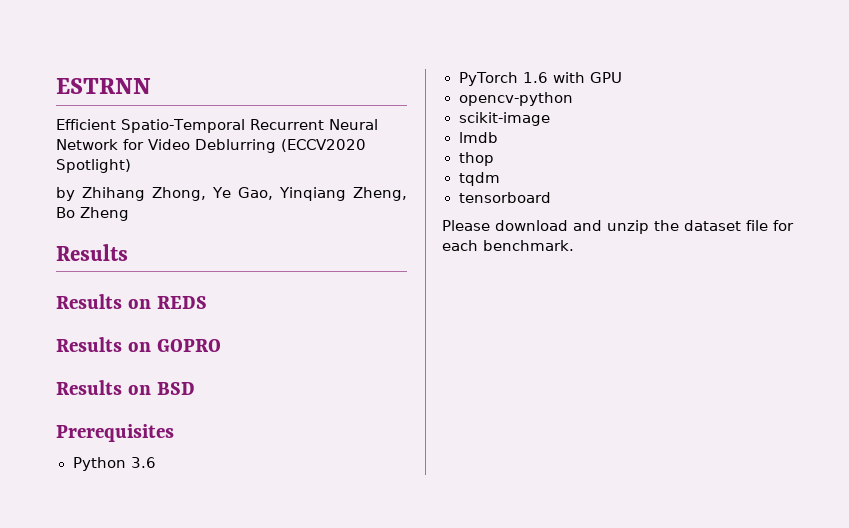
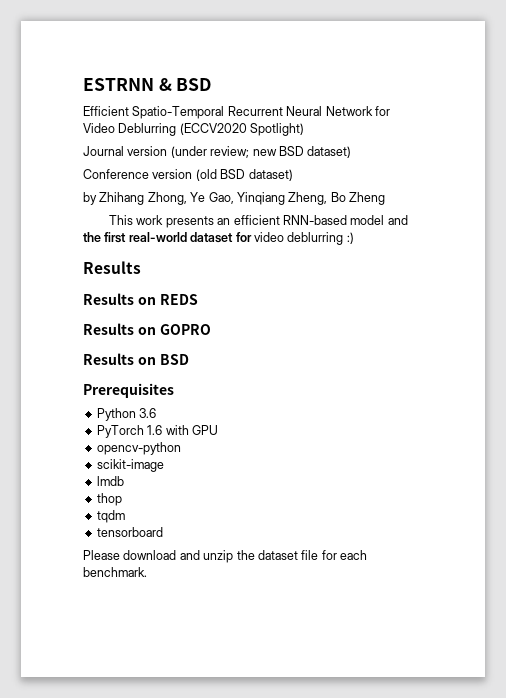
- ESTRNN
+ ESTRNN & BSD
+ Journal version (under review; new BSD dataset)
+ Conference version (old BSD dataset)
+ This work presents an efficient RNN-based model and the first real-world dataset for video deblurring :)

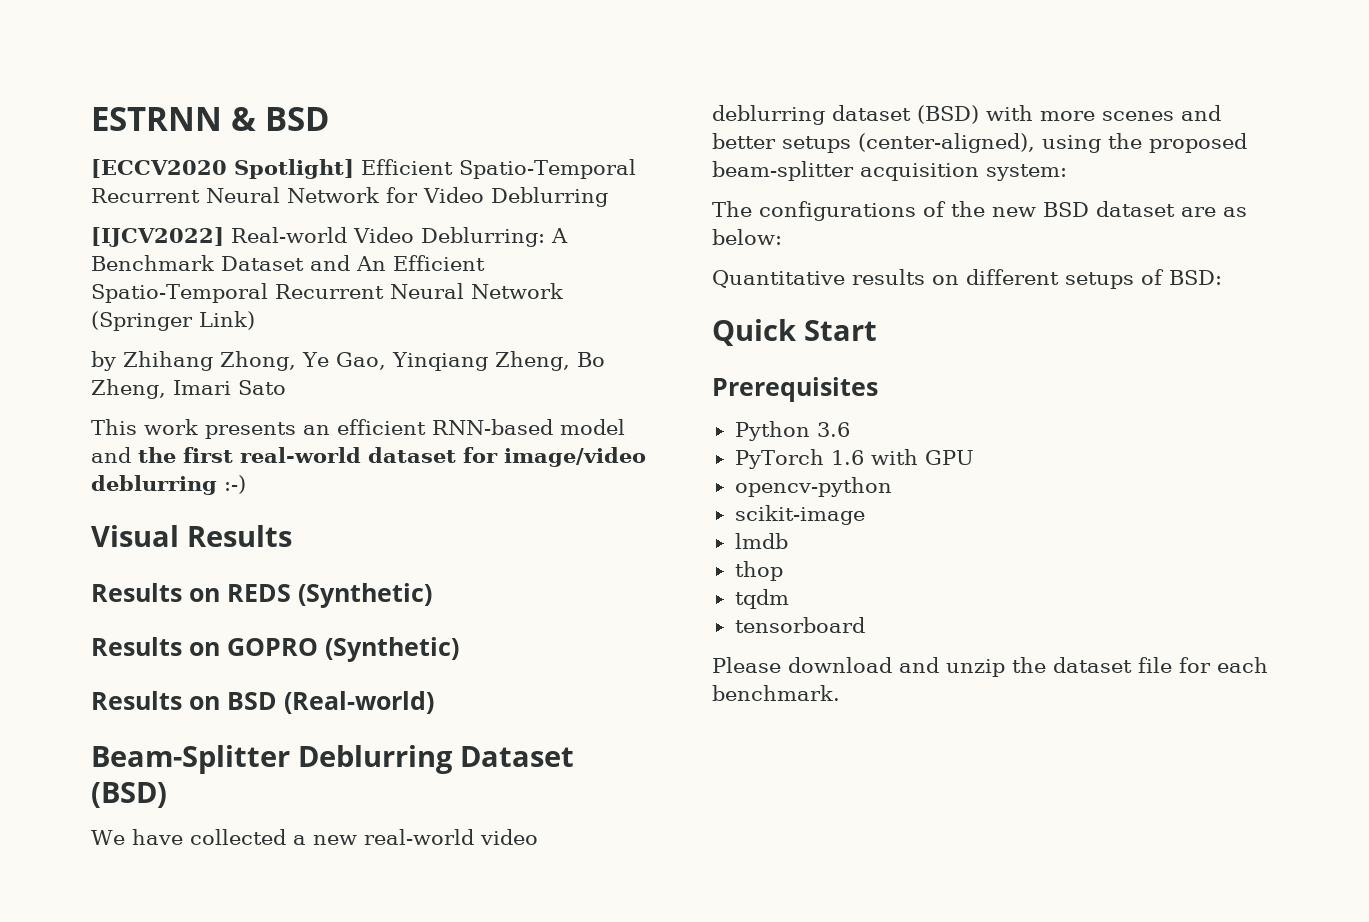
- Efficient Spatio-Temporal Recurrent Neural Network for Video Deblurring (ECCV2020 Spotlight)
- Journal version (under review; new BSD dataset)
- Conference version (old BSD dataset)
+ [ECCV2020 Spotlight] Efficient Spatio-Temporal Recurrent Neural Network for Video Deblurring
+ [IJCV2022] Real-world Video Deblurring: A Benchmark Dataset and An Efficient Spatio-Temporal Recurrent Neural Network (Springer Link)
- by Zhihang Zhong, Ye Gao, Yinqiang Zheng, Bo Zheng
+ by Zhihang Zhong, Ye Gao, Yinqiang Zheng, Bo Zheng, Imari Sato
- This work presents an efficient RNN-based model and the first real-world dataset for video deblurring :)
- Results
+ This work presents an efficient RNN-based model and the first real-world dataset for image/video deblurring :-)
+ Visual Results
- Results on REDS
+ Results on REDS (Synthetic)
- Results on GOPRO
+ Results on GOPRO (Synthetic)
- Results on BSD
+ Results on BSD (Real-world)
+ Beam-Splitter Deblurring Dataset (BSD)
+ We have collected a new real-world video deblurring dataset (BSD) with more scenes and better setups (center-aligned), using the proposed beam-splitter acquisition system:
+ The configurations of the new BSD dataset are as below:
+ Quantitative results on different setups of BSD:
+ Quick Start

